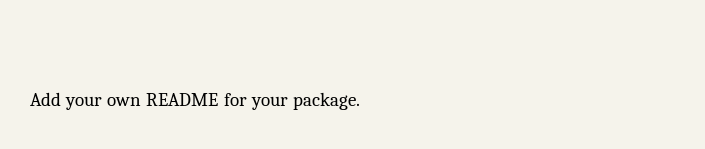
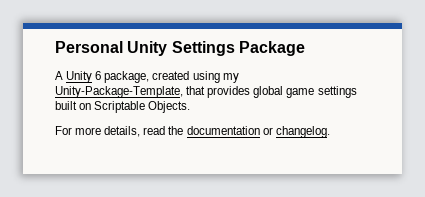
- Add your own README for your package.
+ Personal Unity Settings Package
+ A Unity 6 package, created using my Unity-Package-Template, that provides global game settings built on Scriptable Objects.
+ For more details, read the documentation or changelog.

